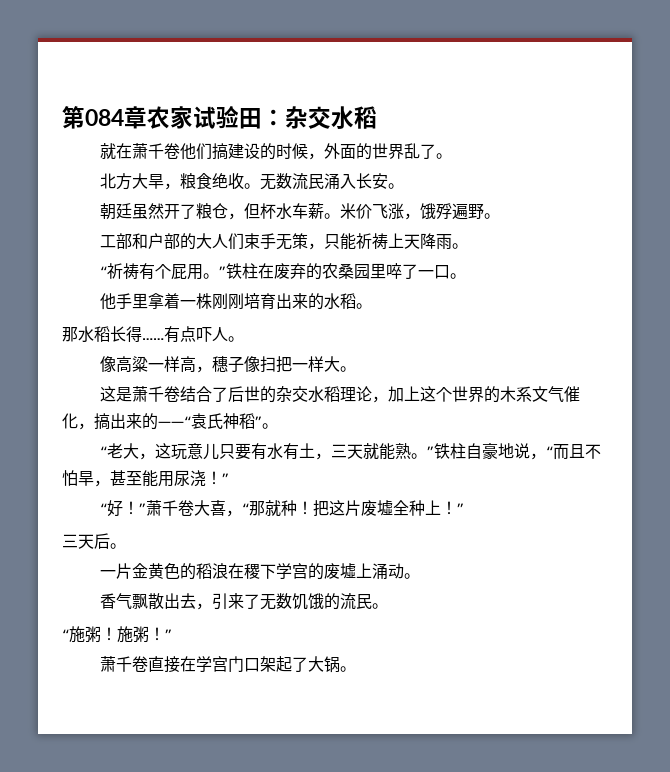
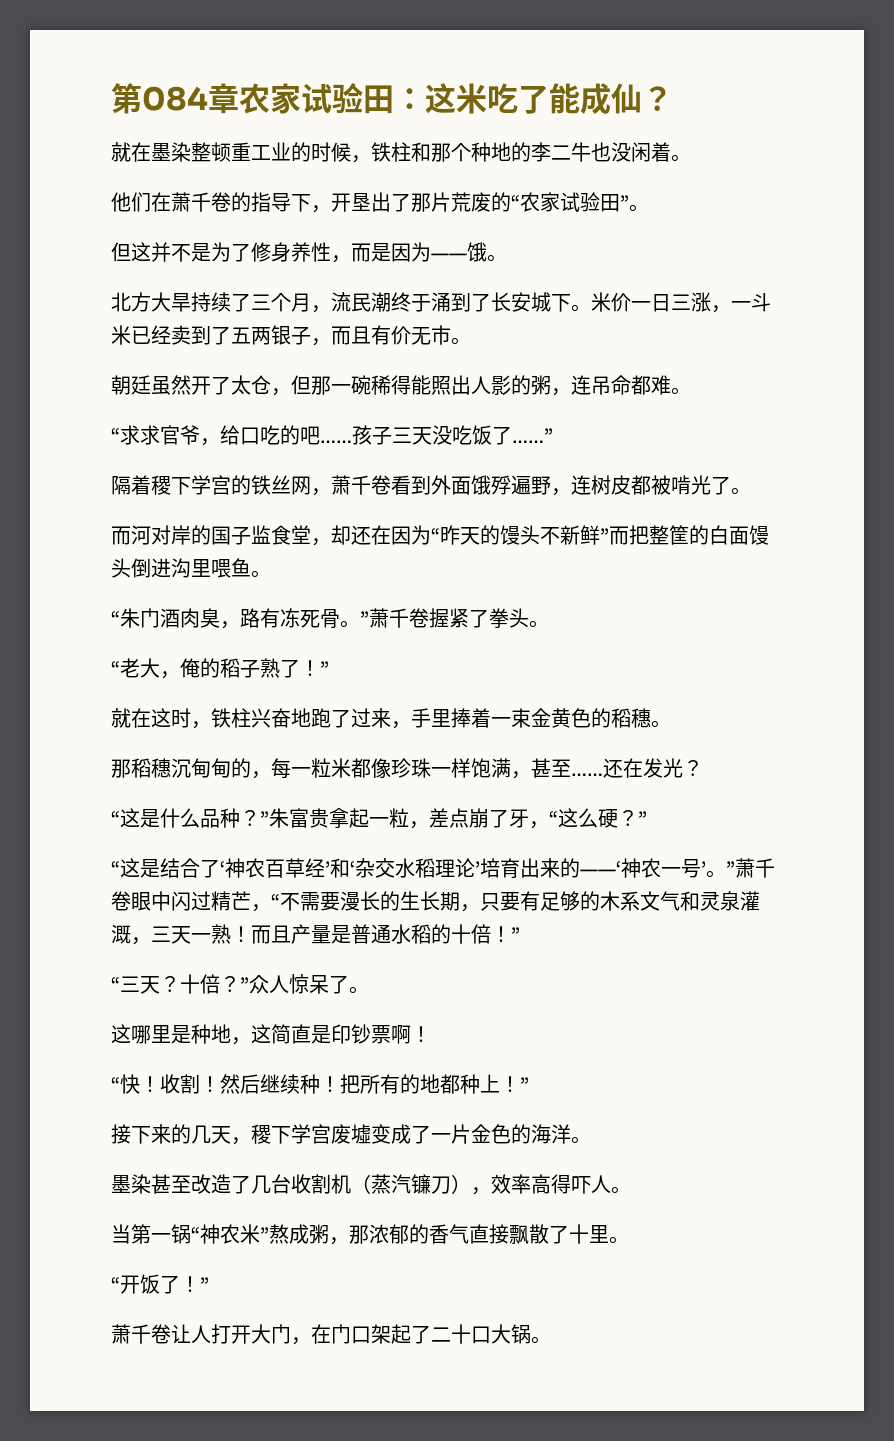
- 第084章农家试验田：杂交水稻
- 就在萧千卷他们搞建设的时候，外面的世界乱了。
- 北方大旱，粮食绝收。无数流民涌入长安。
- 朝廷虽然开了粮仓，但杯水车薪。米价飞涨，饿殍遍野。
- 工部和户部的大人们束手无策，只能祈祷上天降雨。
- “祈祷有个屁用。”铁柱在废弃的农桑园里啐了一口。
- 他手里拿着一株刚刚培育出来的水稻。
- 那水稻长得……有点吓人。
- 像高粱一样高，穗子像扫把一样大。
- 这是萧千卷结合了后世的杂交水稻理论，加上这个世界的木系文气催化，搞出来的——“袁氏神稻”。
- “老大，这玩意儿只要有水有土，三天就能熟。”铁柱自豪地说，“而且不怕旱，甚至能用尿浇！”
- “好！”萧千卷大喜，“那就种！把这片废墟全种上！”
- 三天后。
- 一片金黄色的稻浪在稷下学宫的废墟上涌动。
- 香气飘散出去，引来了无数饥饿的流民。
- “施粥！施粥！”
+ 第084章农家试验田：这米吃了能成仙？
+ 就在墨染整顿重工业的时候，铁柱和那个种地的李二牛也没闲着。
+ 他们在萧千卷的指导下，开垦出了那片荒废的“农家试验田”。
+ 但这并不是为了修身养性，而是因为——饿。
+ 北方大旱持续了三个月，流民潮终于涌到了长安城下。米价一日三涨，一斗米已经卖到了五两银子，而且有价无市。
+ 朝廷虽然开了太仓，但那一碗稀得能照出人影的粥，连吊命都难。
+ “求求官爷，给口吃的吧……孩子三天没吃饭了……”
+ 隔着稷下学宫的铁丝网，萧千卷看到外面饿殍遍野，连树皮都被啃光了。
+ 而河对岸的国子监食堂，却还在因为“昨天的馒头不新鲜”而把整筐的白面馒头倒进沟里喂鱼。
+ “朱门酒肉臭，路有冻死骨。”萧千卷握紧了拳头。
+ “老大，俺的稻子熟了！”
+ 就在这时，铁柱兴奋地跑了过来，手里捧着一束金黄色的稻穗。
+ 那稻穗沉甸甸的，每一粒米都像珍珠一样饱满，甚至……还在发光？
+ “这是什么品种？”朱富贵拿起一粒，差点崩了牙，“这么硬？”
+ “这是结合了‘神农百草经’和‘杂交水稻理论’培育出来的——‘神农一号’。”萧千卷眼中闪过精芒，“不需要漫长的生长期，只要有足够的木系文气和灵泉灌溉，三天一熟！而且产量是普通水稻的十倍！”
+ “三天？十倍？”众人惊呆了。
+ 这哪里是种地，这简直是印钞票啊！
+ “快！收割！然后继续种！把所有的地都种上！”
+ 接下来的几天，稷下学宫废墟变成了一片金色的海洋。
+ 墨染甚至改造了几台收割机（蒸汽镰刀），效率高得吓人。
+ 当第一锅“神农米”熬成粥，那浓郁的香气直接飘散了十里。
+ “开饭了！”
- 萧千卷直接在学宫门口架起了大锅。
+ 萧千卷让人打开大门，在门口架起了二十口大锅。

